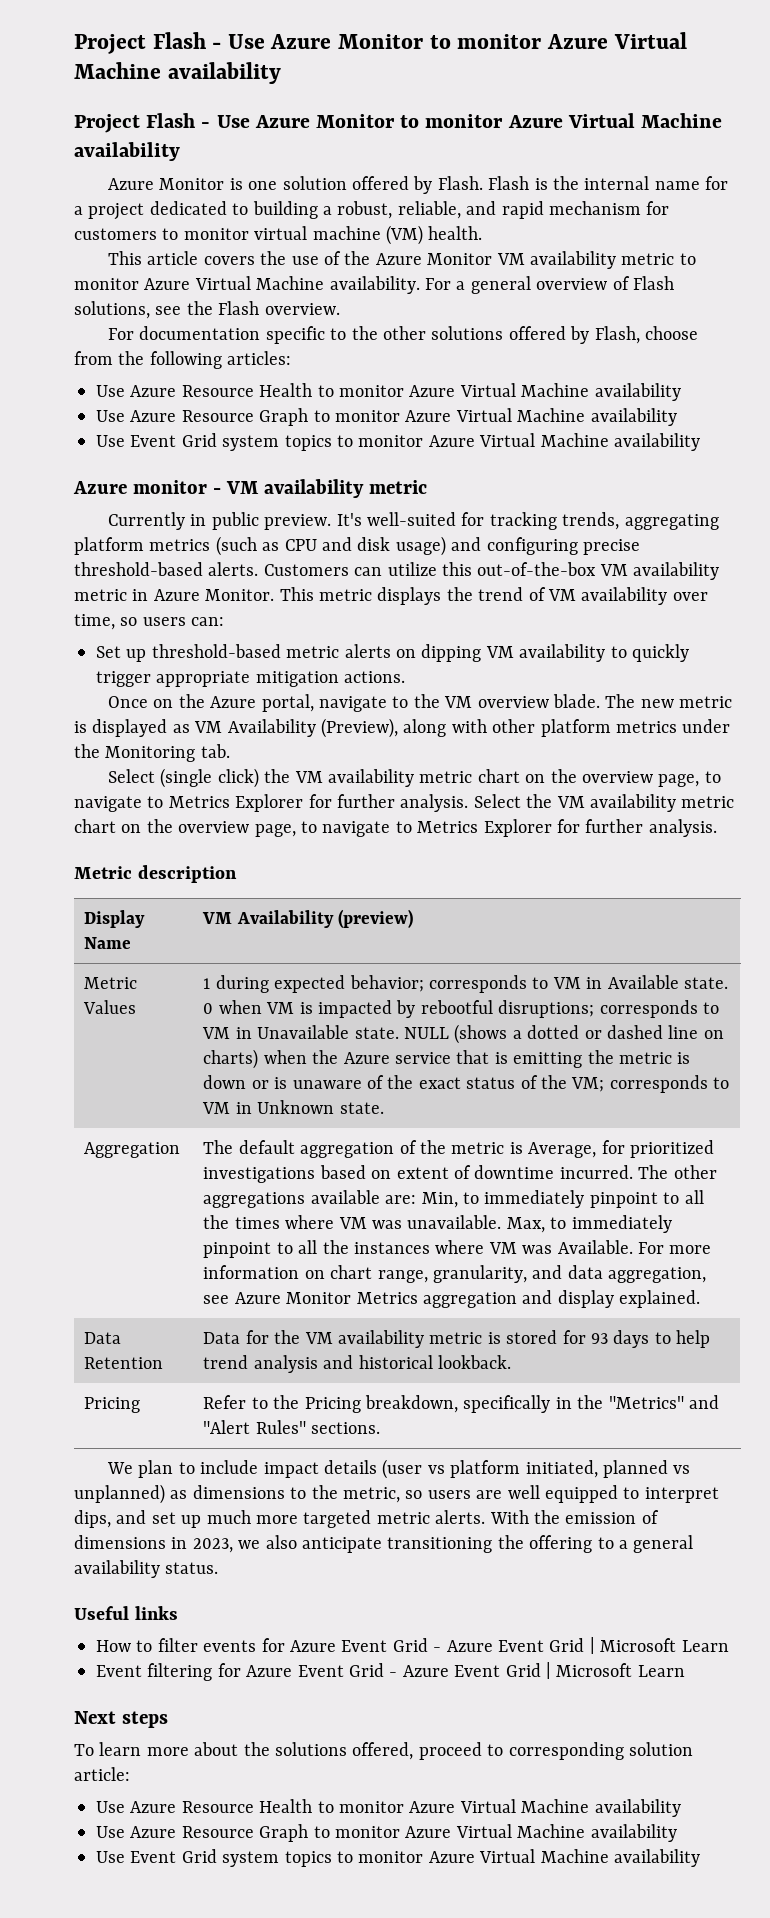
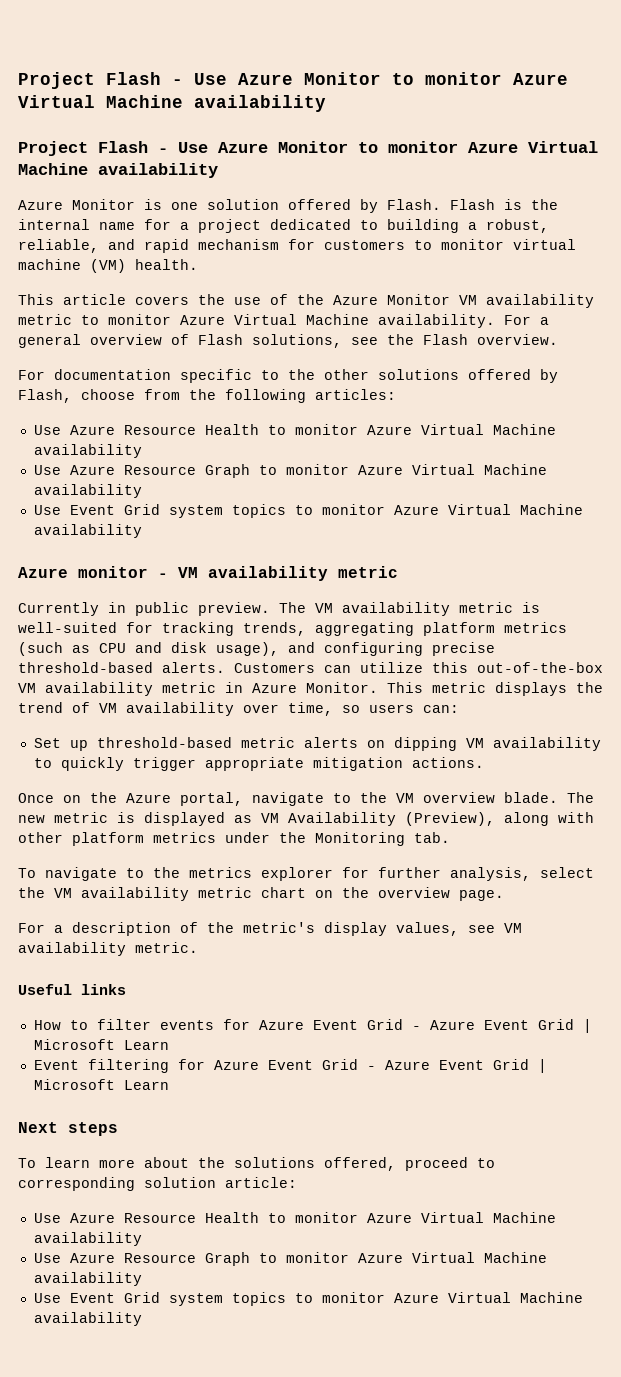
- It's well-suited for tracking trends, aggregating platform metrics (such as CPU and disk usage) and configuring precise threshold-based alerts.
+ The VM availability metric is well-suited for tracking trends, aggregating platform metrics (such as CPU and disk usage), and configuring precise threshold-based alerts.
- Select (single click) the VM availability metric chart on the overview page, to navigate to Metrics Explorer for further analysis. Select the VM availability metric chart on the overview page, to navigate to Metrics Explorer for further analysis.
- Metric description
- Display Name | VM Availability (preview)
- Metric Values | 1 during expected behavior; corresponds to VM in Available state. 0 when VM is impacted by rebootful disruptions; corresponds to VM in Unavailable state. NULL (shows a dotted or dashed line on charts) when the Azure service that is emitting the metric is down or is unaware of the exact status of the VM; corresponds to VM in Unknown state.
- Aggregation | The default aggregation of the metric is Average, for prioritized investigations based on extent of downtime incurred. The other aggregations available are: Min, to immediately pinpoint to all the times where VM was unavailable. Max, to immediately pinpoint to all the instances where VM was Available. For more information on chart range, granularity, and data aggregation, see Azure Monitor Metrics aggregation and display explained.
- Data Retention | Data for the VM availability metric is stored for 93 days to help trend analysis and historical lookback.
- Pricing | Refer to the Pricing breakdown, specifically in the "Metrics" and "Alert Rules" sections.
- We plan to include impact details (user vs platform initiated, planned vs unplanned) as dimensions to the metric, so users are well equipped to interpret dips, and set up much more targeted metric alerts. With the emission of dimensions in 2023, we also anticipate transitioning the offering to a general availability status.
+ To navigate to the metrics explorer for further analysis, select the VM availability metric chart on the overview page.
+ For a description of the metric's display values, see VM availability metric.

